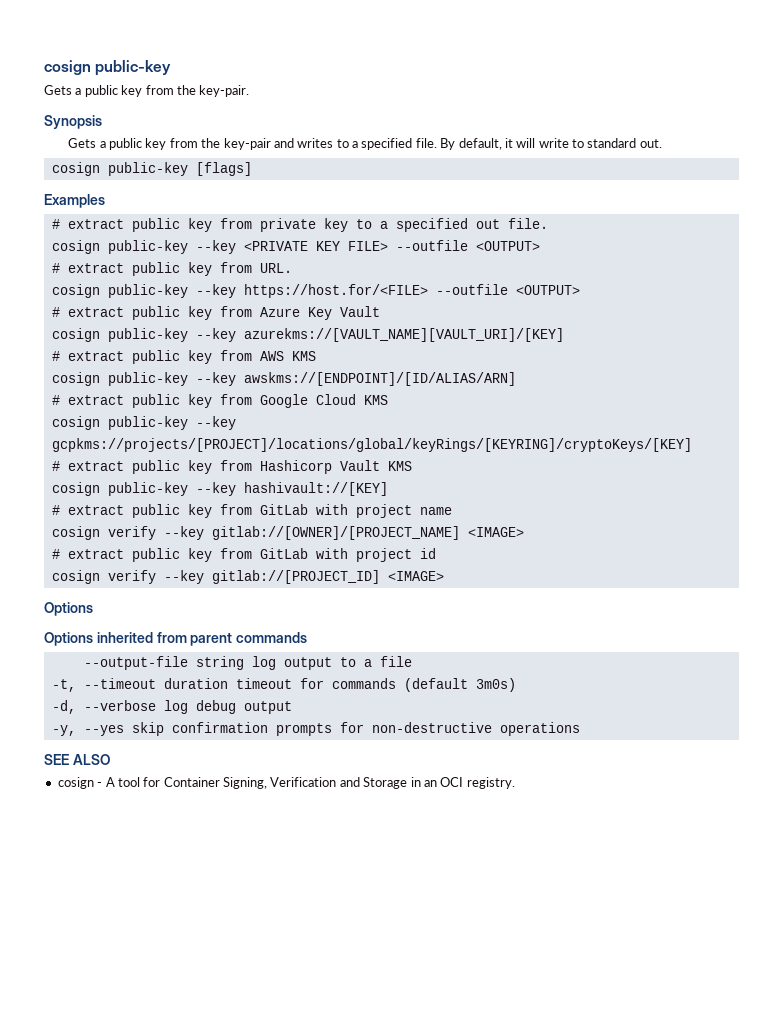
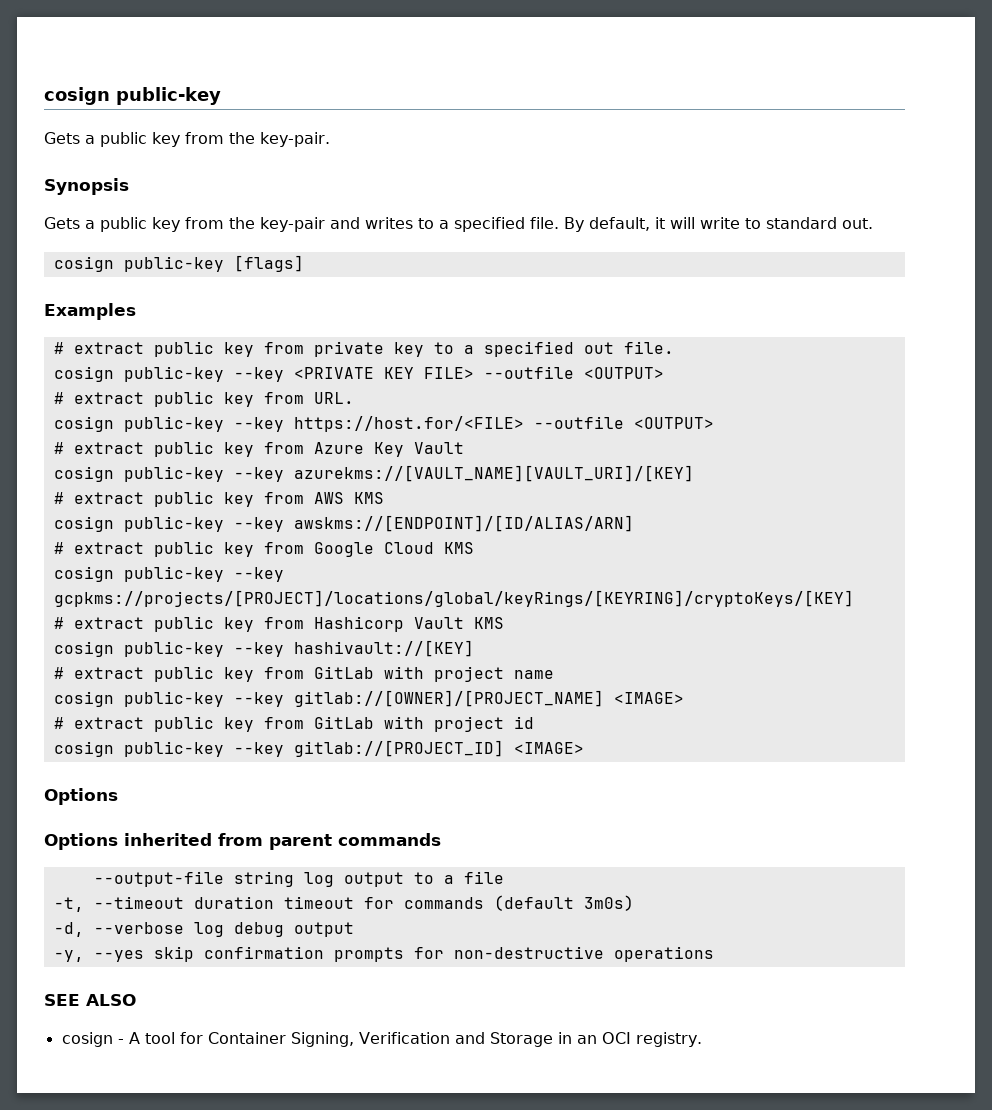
- cosign verify --key gitlab://[OWNER]/[PROJECT_NAME] <IMAGE>
+ cosign public-key --key gitlab://[OWNER]/[PROJECT_NAME] <IMAGE>
- cosign verify --key gitlab://[PROJECT_ID] <IMAGE>
+ cosign public-key --key gitlab://[PROJECT_ID] <IMAGE>

